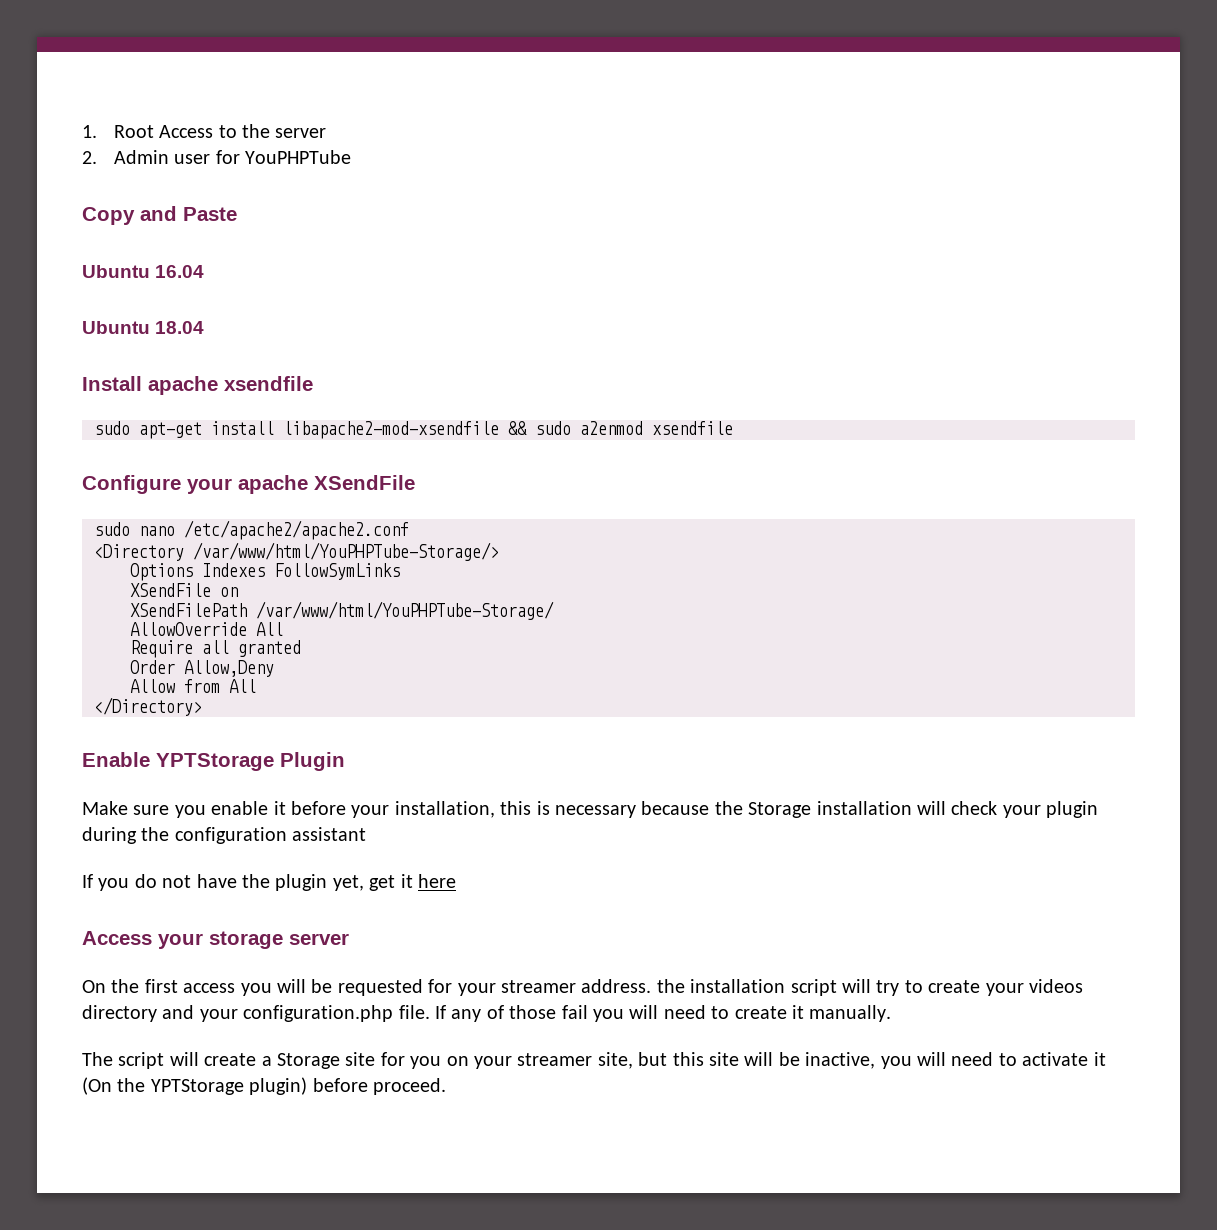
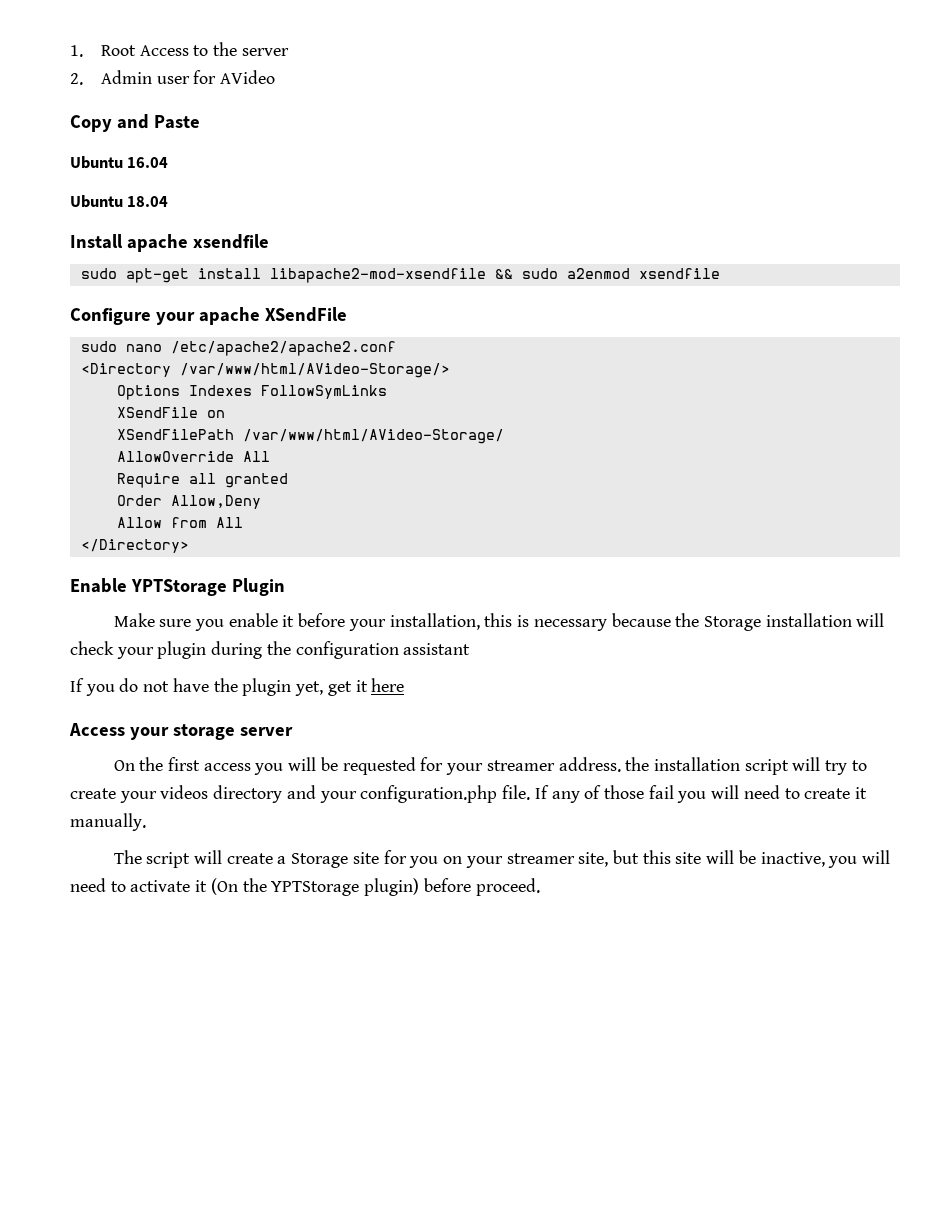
- 2. Admin user for YouPHPTube
+ 2. Admin user for AVideo
- <Directory /var/www/html/YouPHPTube-Storage/>
+ <Directory /var/www/html/AVideo-Storage/>
- XSendFilePath /var/www/html/YouPHPTube-Storage/
+ XSendFilePath /var/www/html/AVideo-Storage/

